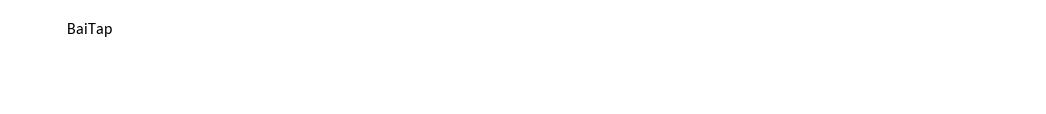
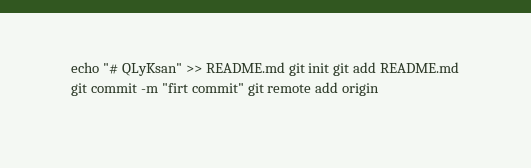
- BaiTap
+ echo "# QLyKsan" >> README.md git init git add README.md git commit -m "firt commit" git remote add origin

